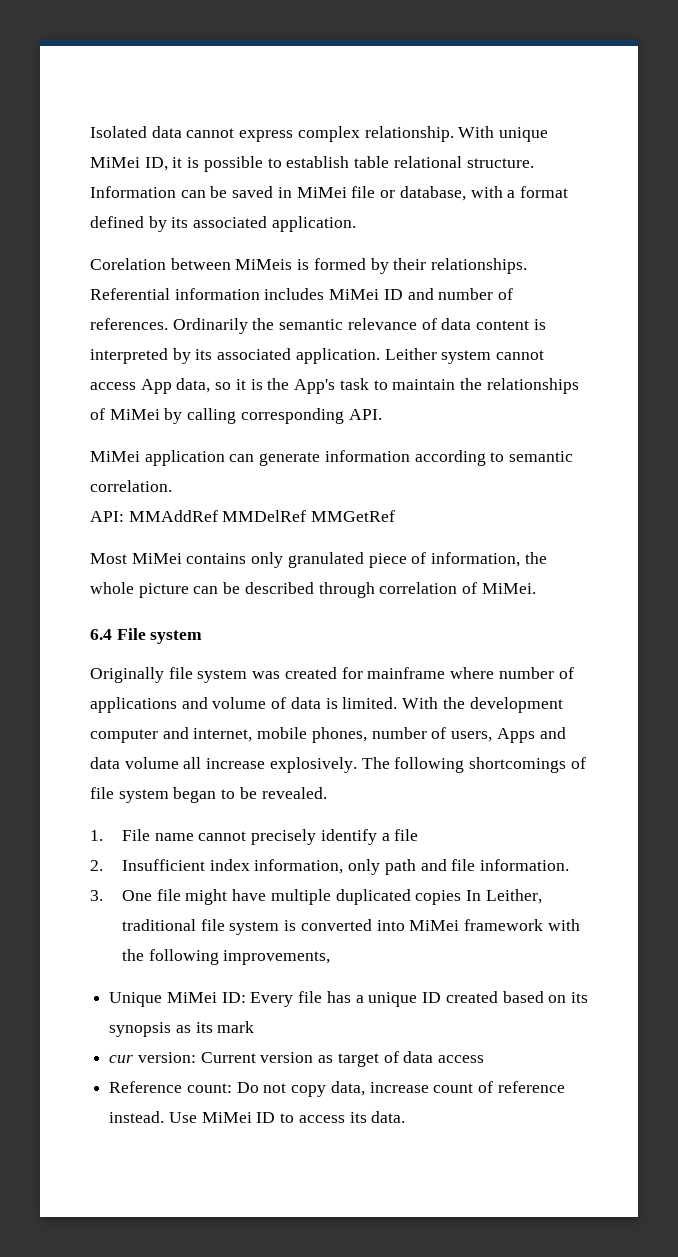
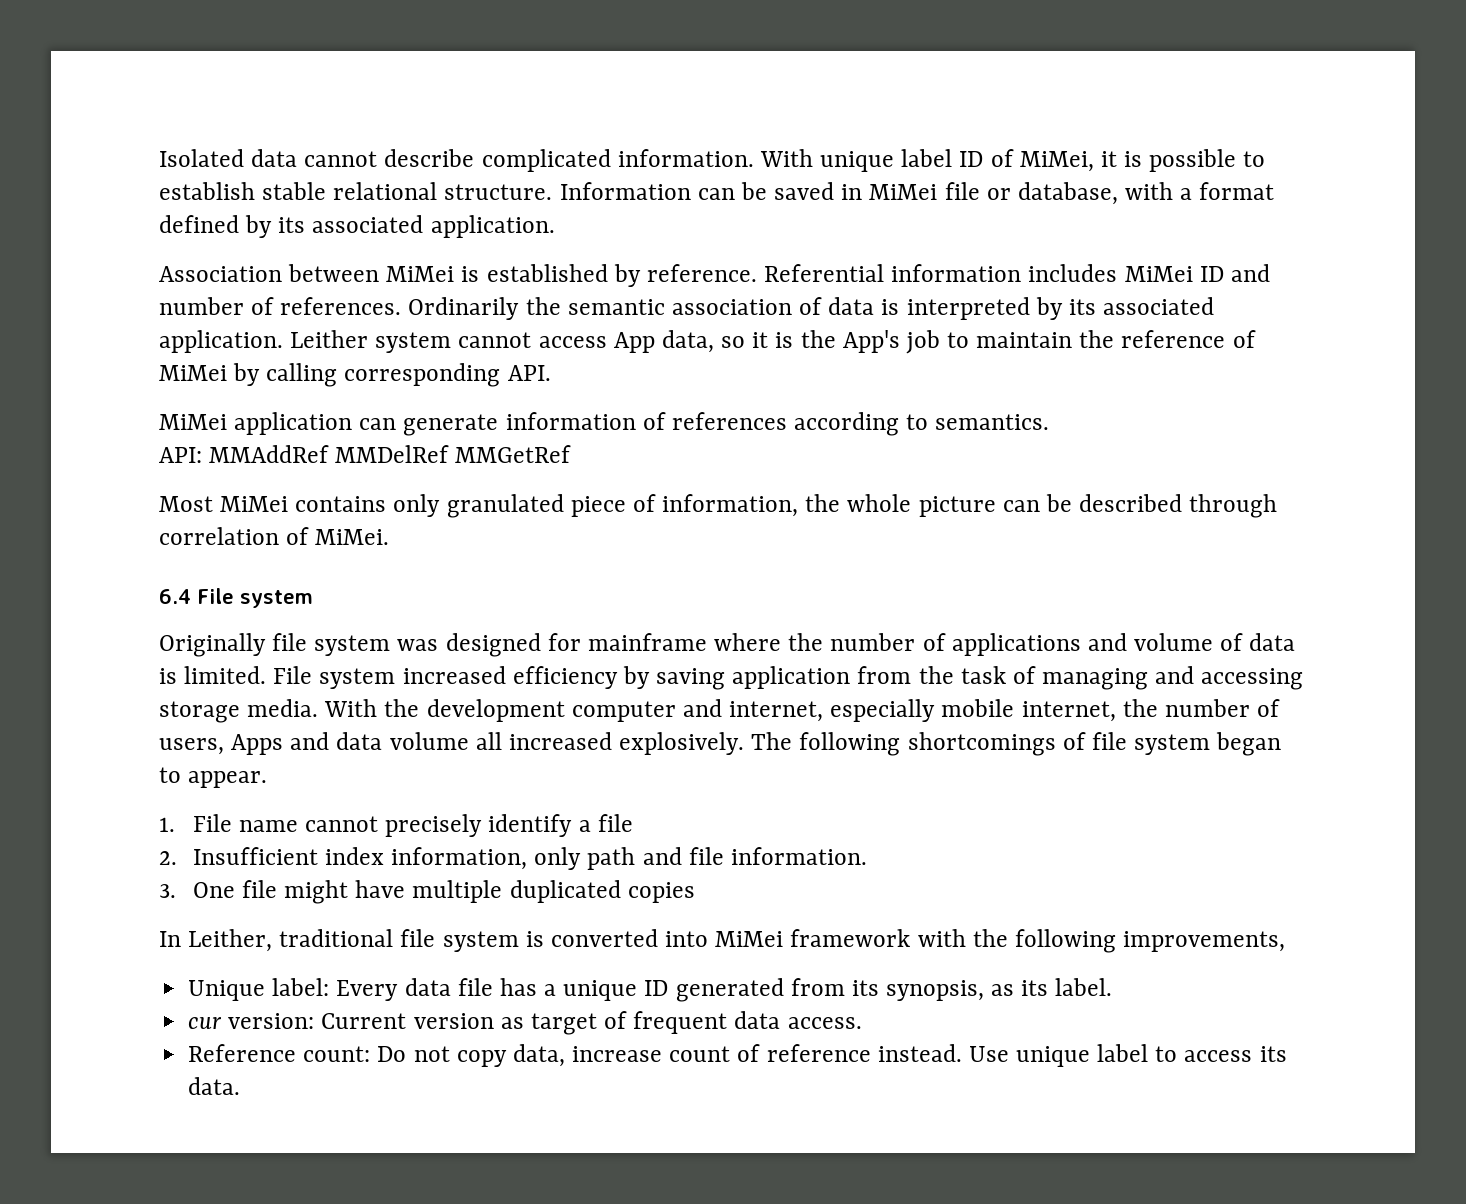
- Isolated data cannot express complex relationship. With unique MiMei ID, it is possible to establish table relational structure.
+ Isolated data cannot describe complicated information. With unique label ID of MiMei, it is possible to establish stable relational structure.
- Corelation between MiMeis is formed by their relationships.
+ Association between MiMei is established by reference.
- Ordinarily the semantic relevance of data content is interpreted by its associated application.
+ Ordinarily the semantic association of data is interpreted by its associated application.
- Leither system cannot access App data, so it is the App's task to maintain the relationships of MiMei by calling corresponding API.
+ Leither system cannot access App data, so it is the App's job to maintain the reference of MiMei by calling corresponding API.
- MiMei application can generate information according to semantic correlation.
+ MiMei application can generate information of references according to semantics.
- Originally file system was created for mainframe where number of applications and volume of data is limited.
+ Originally file system was designed for mainframe where the number of applications and volume of data is limited.
+ File system increased efficiency by saving application from the task of managing and accessing storage media.
- With the development computer and internet, mobile phones, number of users, Apps and data volume all increase explosively.
+ With the development computer and internet, especially mobile internet, the number of users, Apps and data volume all increased explosively.
- The following shortcomings of file system began to be revealed.
+ The following shortcomings of file system began to appear.
- 3. One file might have multiple duplicated copies In Leither, traditional file system is converted into MiMei framework with the following improvements,
+ 3. One file might have multiple duplicated copies
+ In Leither, traditional file system is converted into MiMei framework with the following improvements,
- Unique MiMei ID: Every file has a unique ID created based on its synopsis as its mark
+ Unique label: Every data file has a unique ID generated from its synopsis, as its label.
- cur version: Current version as target of data access
+ cur version: Current version as target of frequent data access.
- Use MiMei ID to access its data.
+ Use unique label to access its data.

